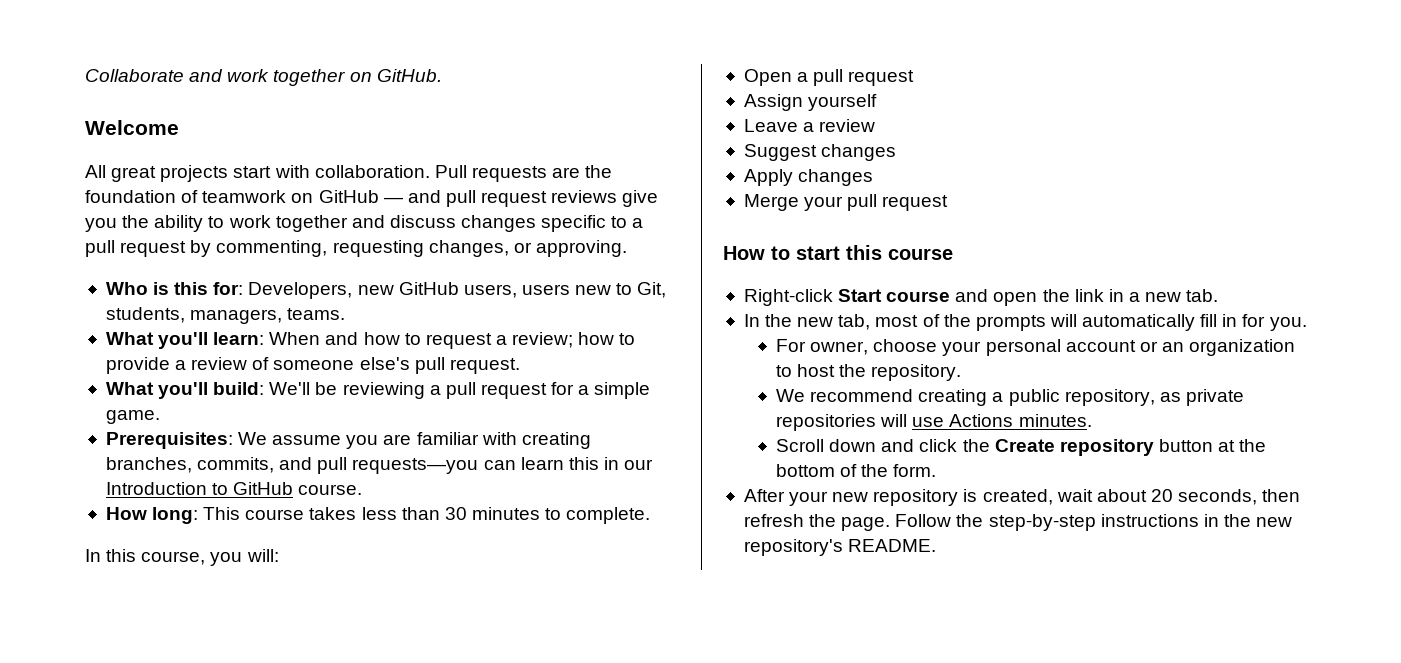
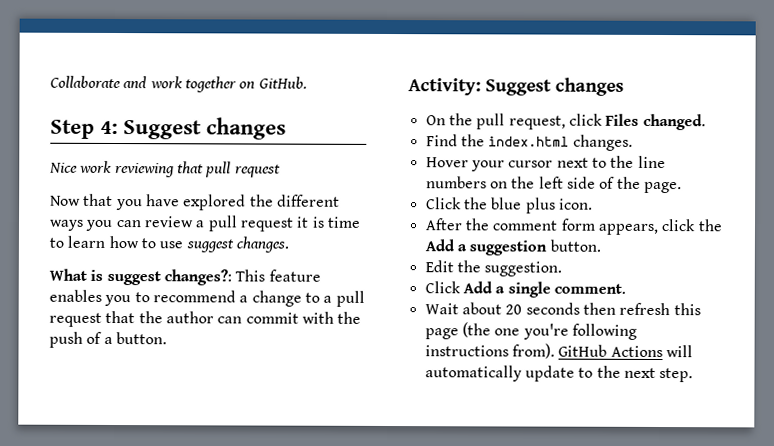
- Welcome
- All great projects start with collaboration. Pull requests are the foundation of teamwork on GitHub — and pull request reviews give you the ability to work together and discuss changes specific to a pull request by commenting, requesting changes, or approving.
- Who is this for: Developers, new GitHub users, users new to Git, students, managers, teams.
- What you'll learn: When and how to request a review; how to provide a review of someone else's pull request.
- What you'll build: We'll be reviewing a pull request for a simple game.
- Prerequisites: We assume you are familiar with creating branches, commits, and pull requests—you can learn this in our Introduction to GitHub course.
- How long: This course takes less than 30 minutes to complete.
- In this course, you will:
- Open a pull request
- Assign yourself
- Leave a review
- Suggest changes
- Apply changes
- Merge your pull request
- How to start this course
- Right-click Start course and open the link in a new tab.
- In the new tab, most of the prompts will automatically fill in for you.
- For owner, choose your personal account or an organization to host the repository.
- We recommend creating a public repository, as private repositories will use Actions minutes.
- Scroll down and click the Create repository button at the bottom of the form.
- After your new repository is created, wait about 20 seconds, then refresh the page. Follow the step-by-step instructions in the new repository's README.
+ Step 4: Suggest changes
+ Nice work reviewing that pull request
+ Now that you have explored the different ways you can review a pull request it is time to learn how to use suggest changes.
+ What is suggest changes?: This feature enables you to recommend a change to a pull request that the author can commit with the push of a button.
+ Activity: Suggest changes
+ On the pull request, click Files changed.
+ Find the index.html changes.
+ Hover your cursor next to the line numbers on the left side of the page.
+ Click the blue plus icon.
+ After the comment form appears, click the Add a suggestion button.
+ Edit the suggestion.
+ Click Add a single comment.
+ Wait about 20 seconds then refresh this page (the one you're following instructions from). GitHub Actions will automatically update to the next step.

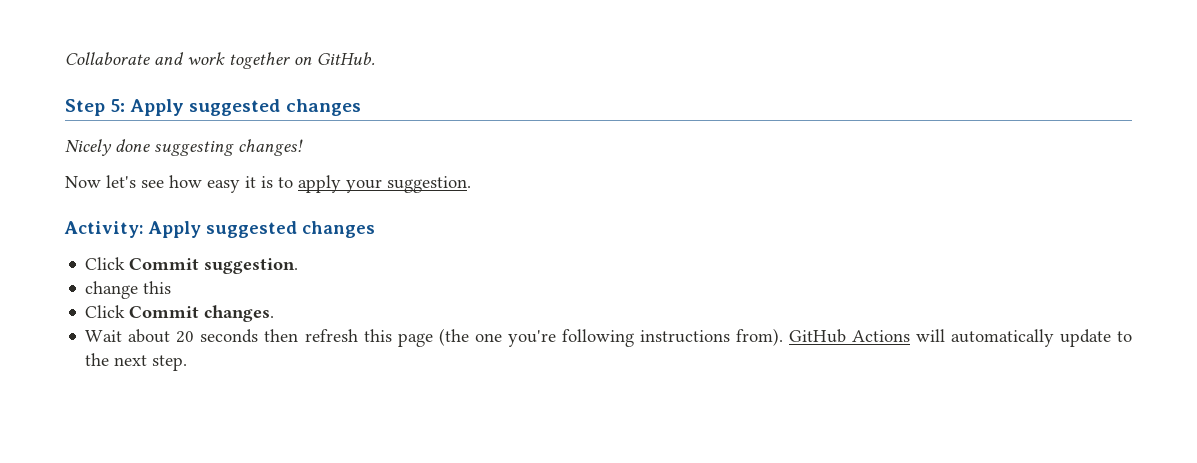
- Step 4: Suggest changes
- Nice work reviewing that pull request
- Now that you have explored the different ways you can review a pull request it is time to learn how to use suggest changes.
- What is suggest changes?: This feature enables you to recommend a change to a pull request that the author can commit with the push of a button.
+ Step 5: Apply suggested changes
+ Nicely done suggesting changes!
+ Now let's see how easy it is to apply your suggestion.
- Activity: Suggest changes
- On the pull request, click Files changed.
- Find the index.html changes.
- Hover your cursor next to the line numbers on the left side of the page.
- Click the blue plus icon.
- After the comment form appears, click the Add a suggestion button.
- Edit the suggestion.
- Click Add a single comment.
+ Activity: Apply suggested changes
+ Click Commit suggestion.
+ change this
+ Click Commit changes.

